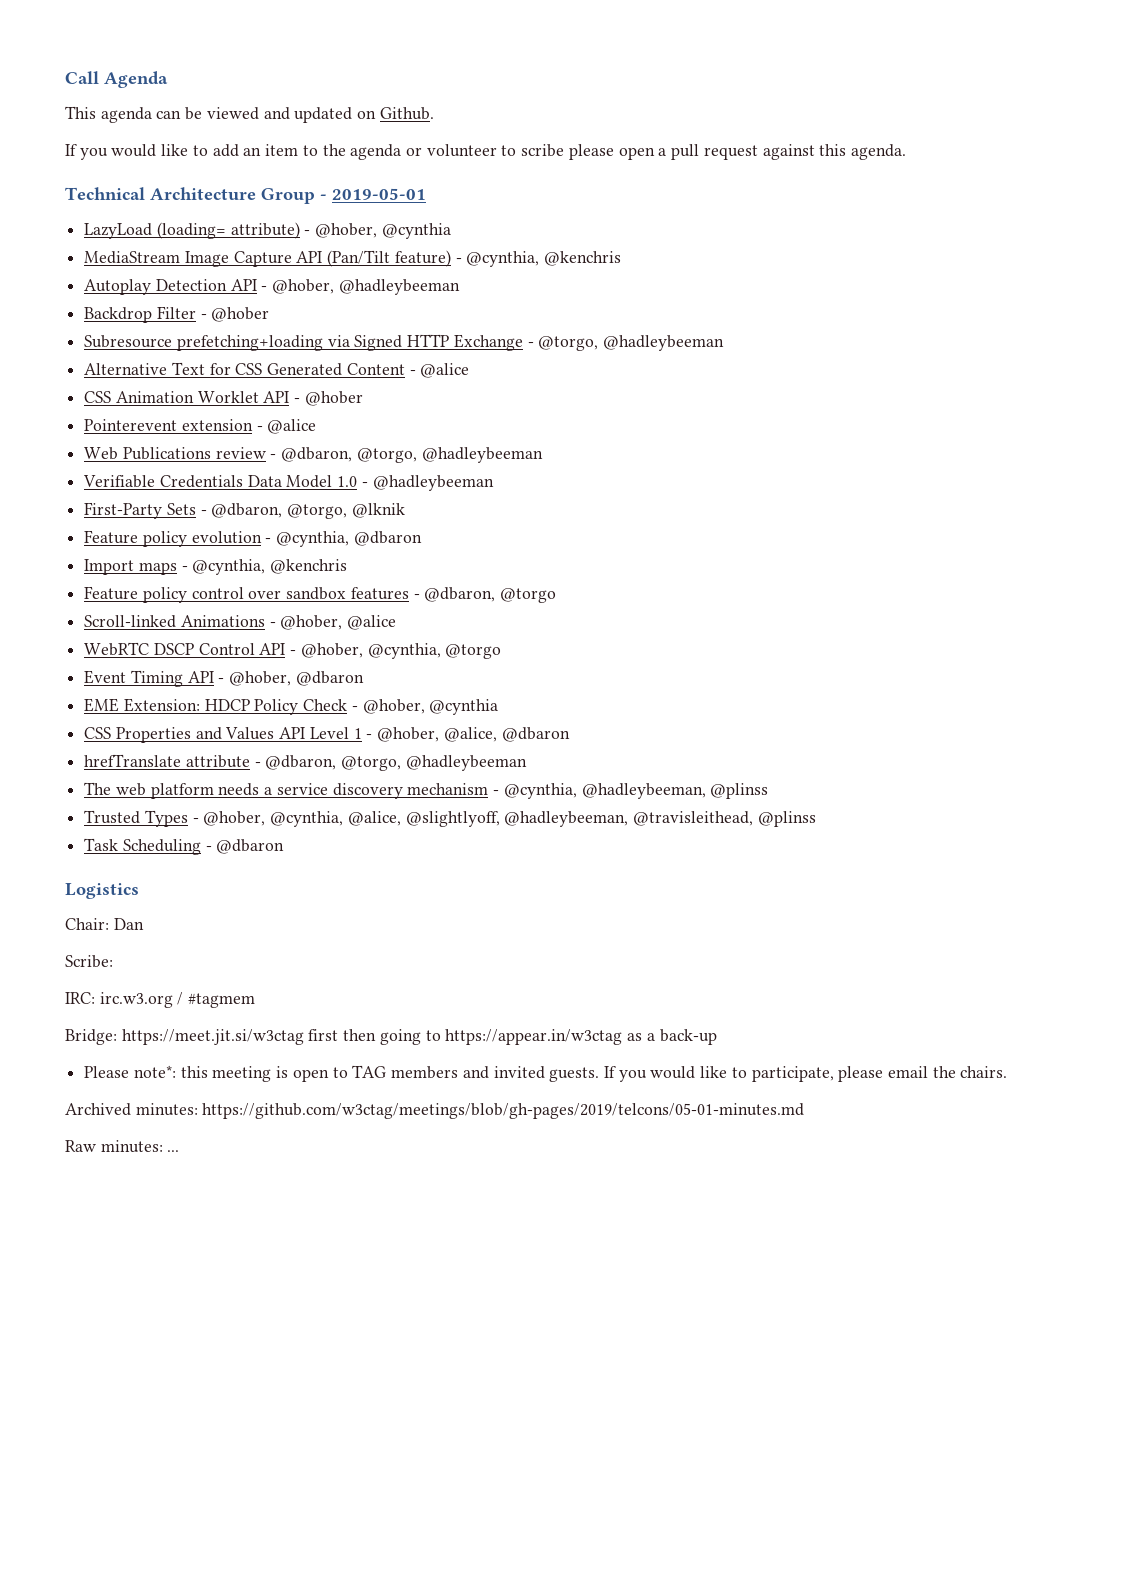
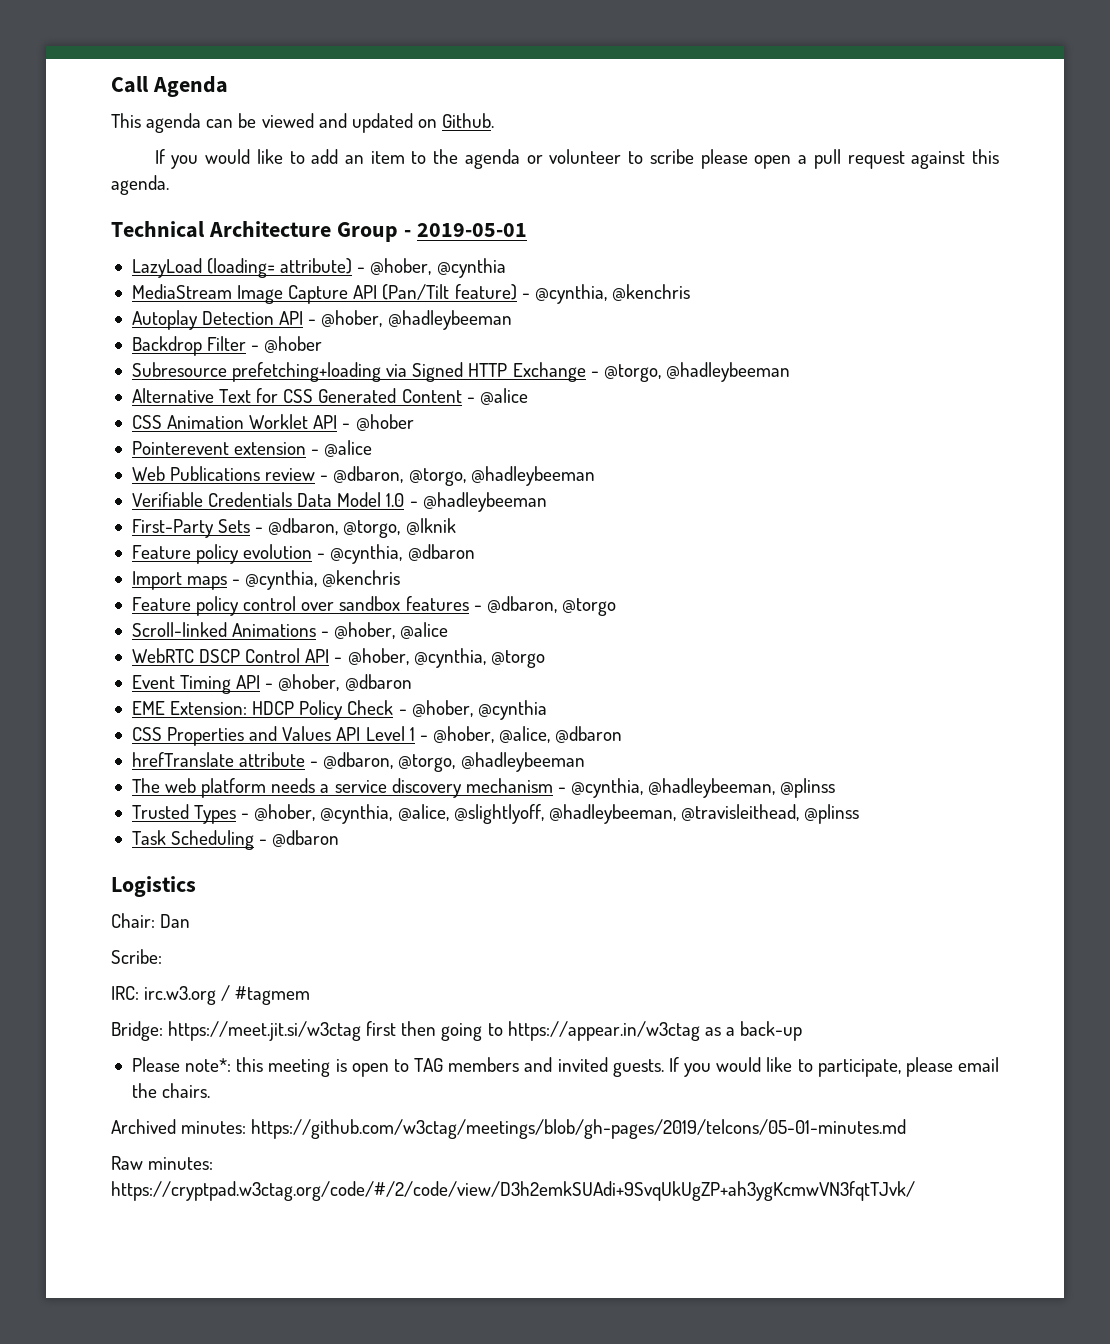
- Raw minutes: ...
+ Raw minutes: https://cryptpad.w3ctag.org/code/#/2/code/view/D3h2emkSUAdi+9SvqUkUgZP+ah3ygKcmwVN3fqtTJvk/

